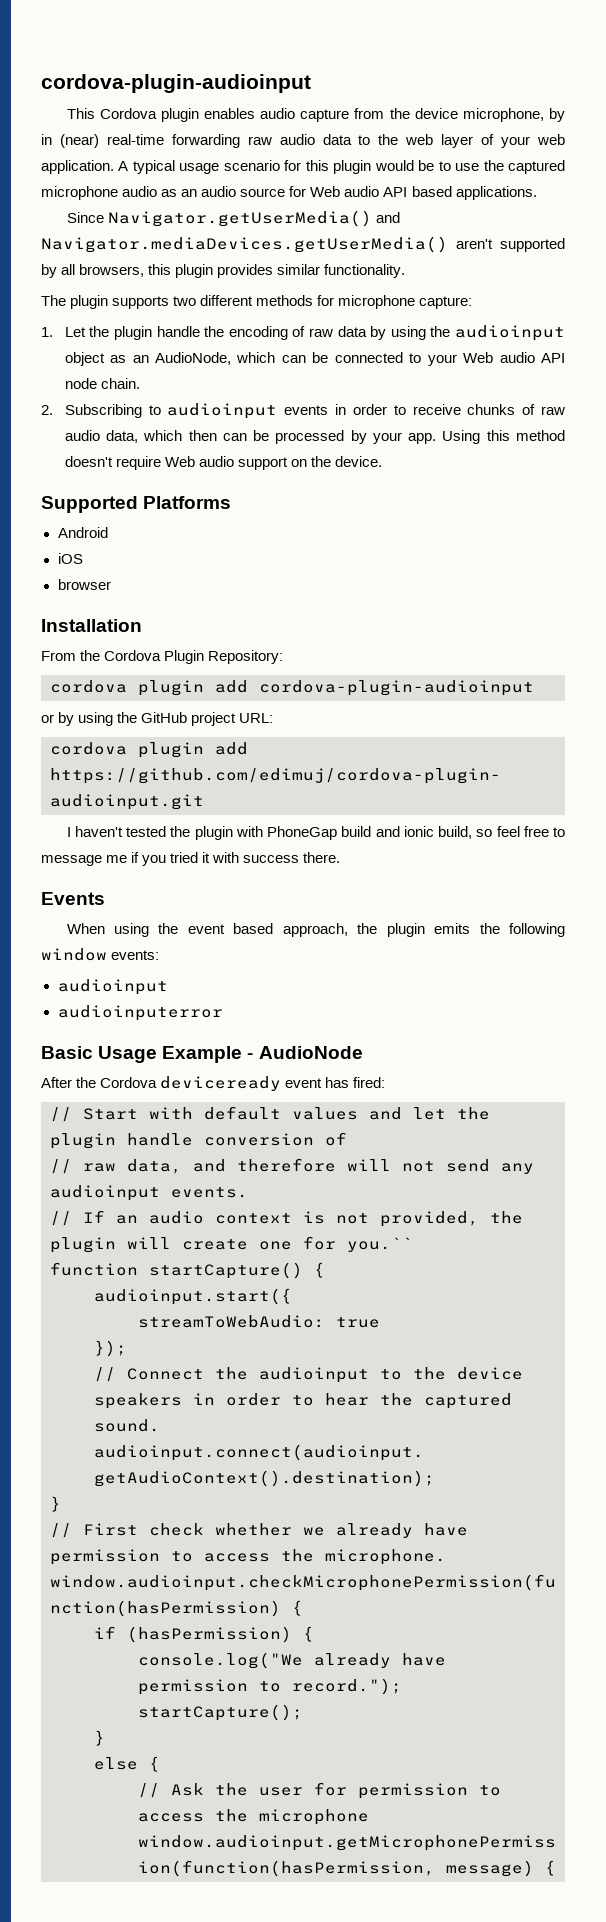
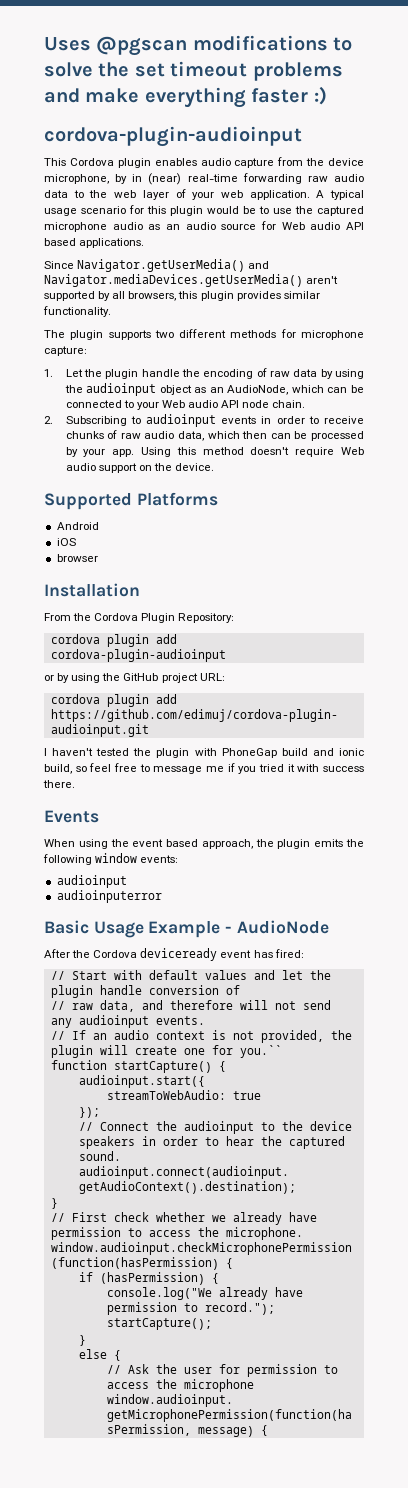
+ Uses @pgscan modifications to solve the set timeout problems and make everything faster :)

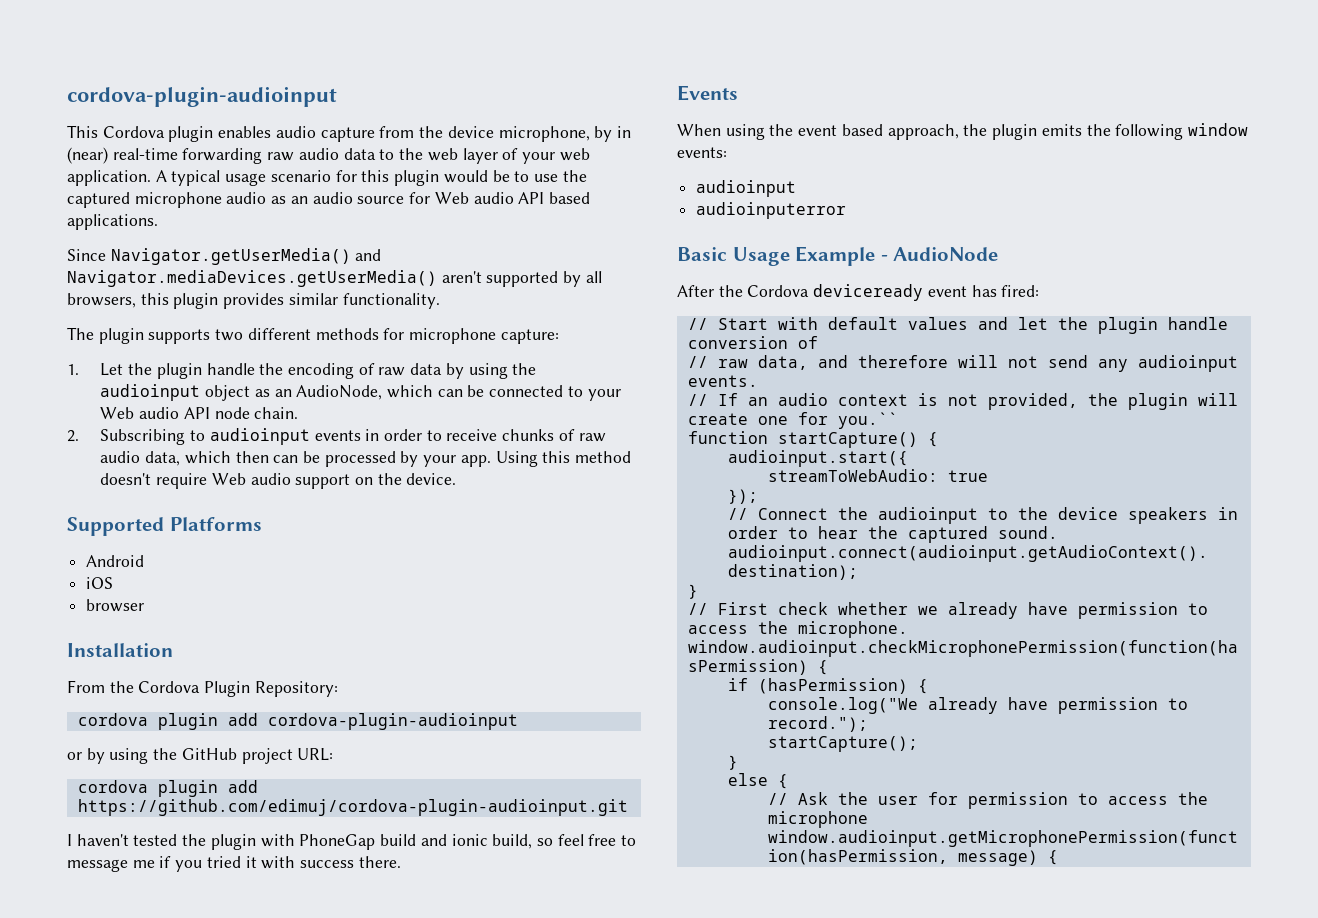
- Uses @pgscan modifications to solve the set timeout problems and make everything faster :)

